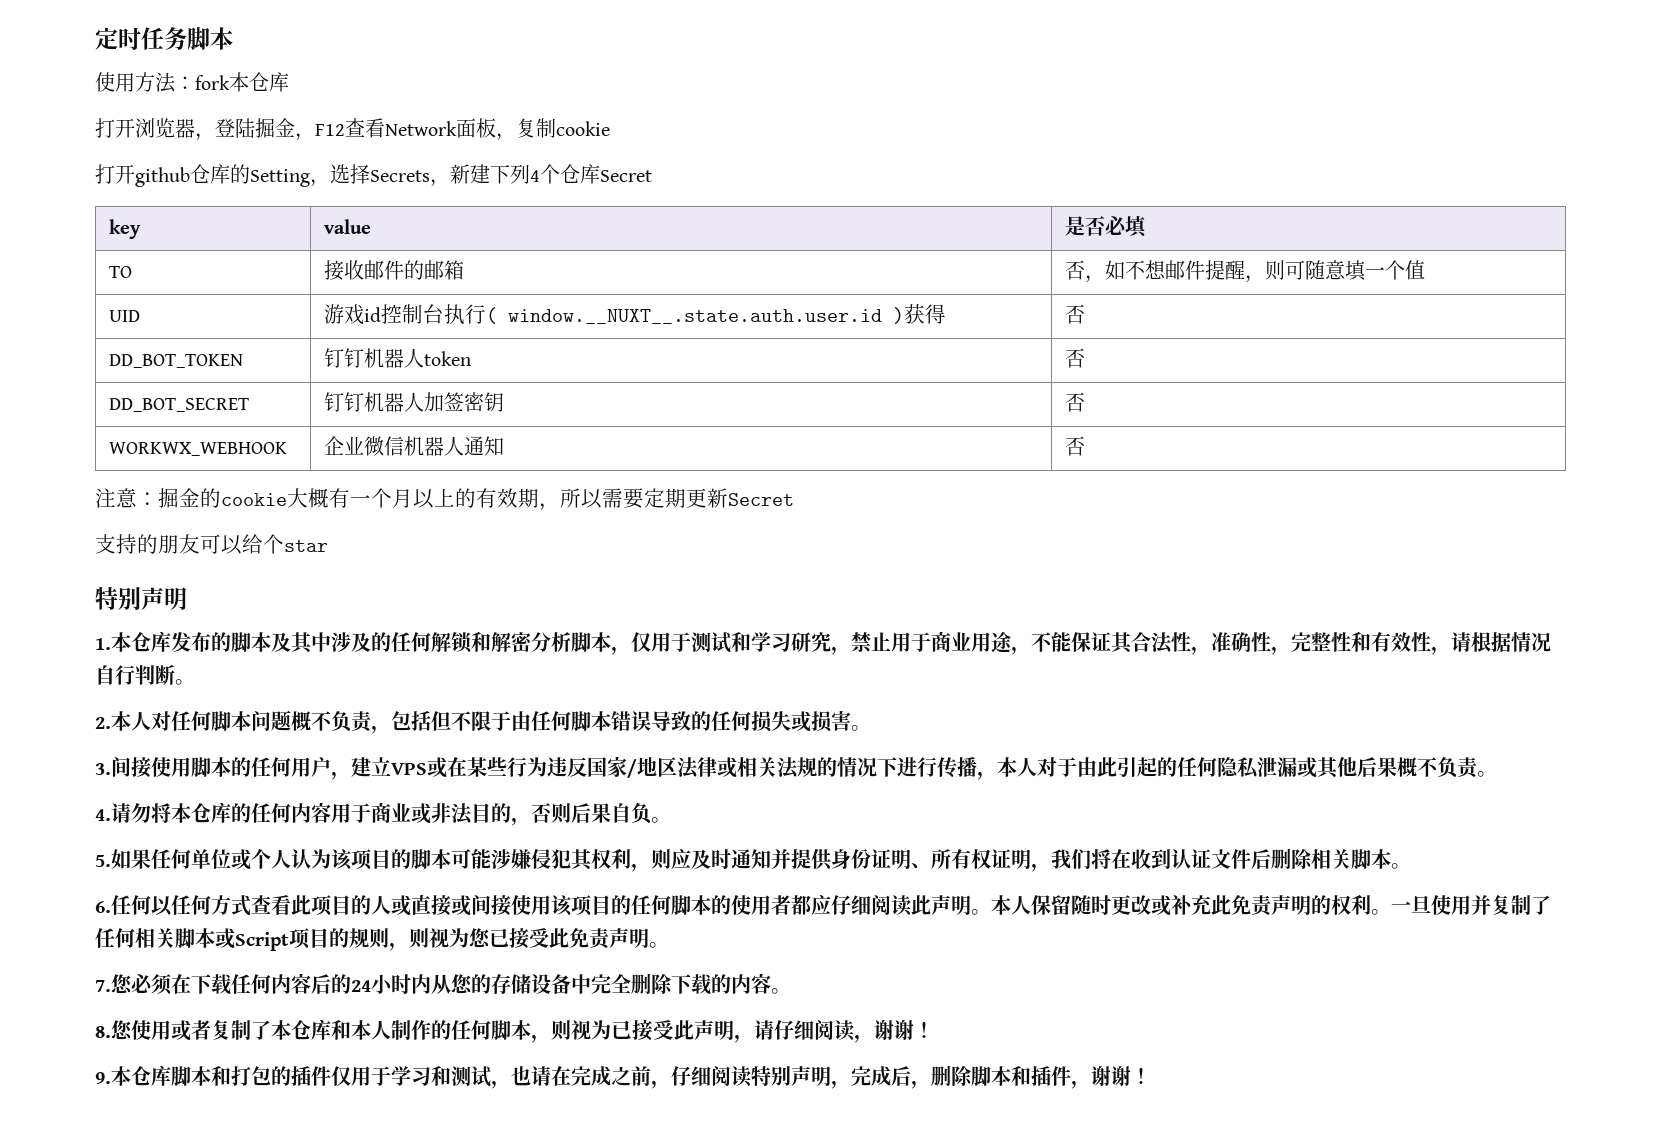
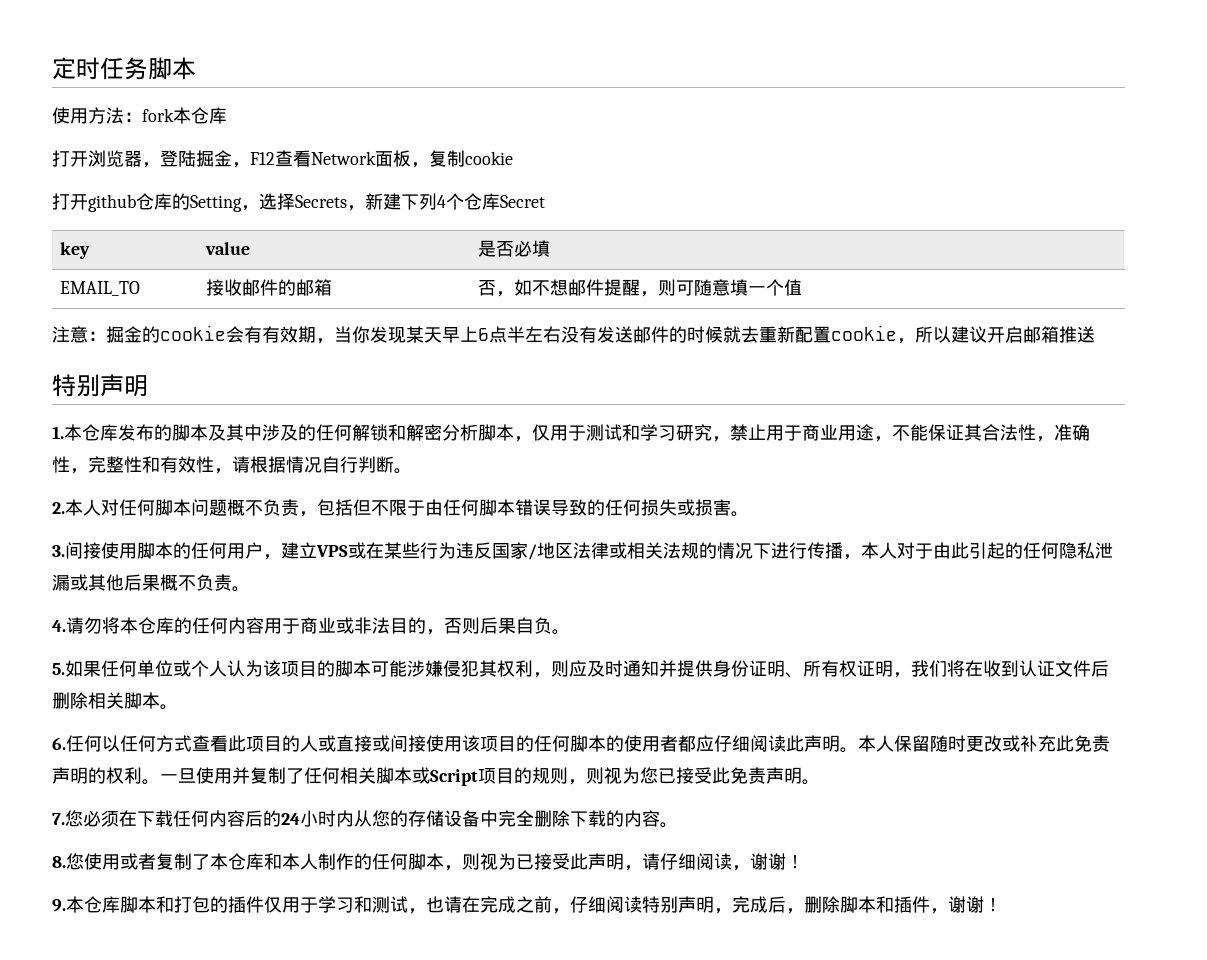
- TO | 接收邮件的邮箱 | 否，如不想邮件提醒，则可随意填一个值
+ EMAIL_TO | 接收邮件的邮箱 | 否，如不想邮件提醒，则可随意填一个值
- UID | 游戏id控制台执行( window.__NUXT__.state.auth.user.id )获得 | 否
- DD_BOT_TOKEN | 钉钉机器人token | 否
- DD_BOT_SECRET | 钉钉机器人加签密钥 | 否
- WORKWX_WEBHOOK | 企业微信机器人通知 | 否
- 注意：掘金的cookie大概有一个月以上的有效期，所以需要定期更新Secret
- 支持的朋友可以给个star
+ 注意：掘金的cookie会有有效期，当你发现某天早上6点半左右没有发送邮件的时候就去重新配置cookie，所以建议开启邮箱推送

